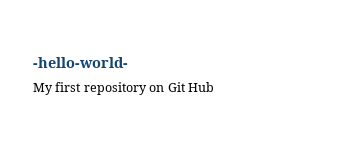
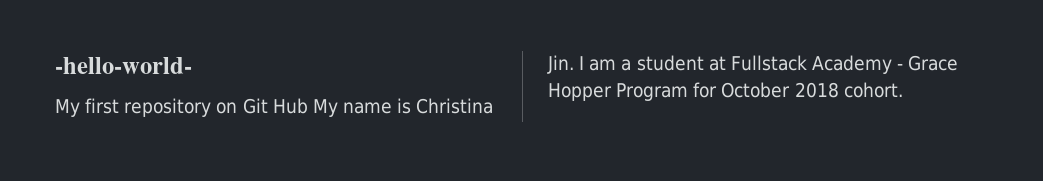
- My first repository on Git Hub
+ My first repository on Git Hub My name is Christina Jin. I am a student at Fullstack Academy - Grace Hopper Program for October 2018 cohort.

